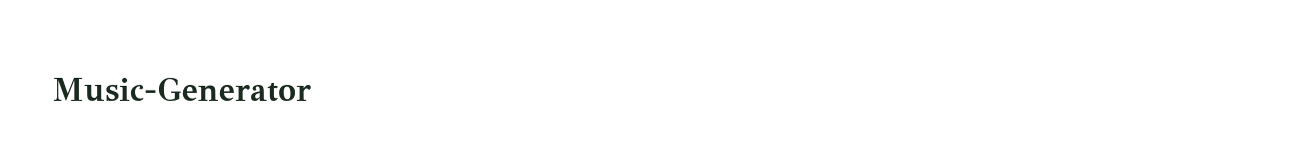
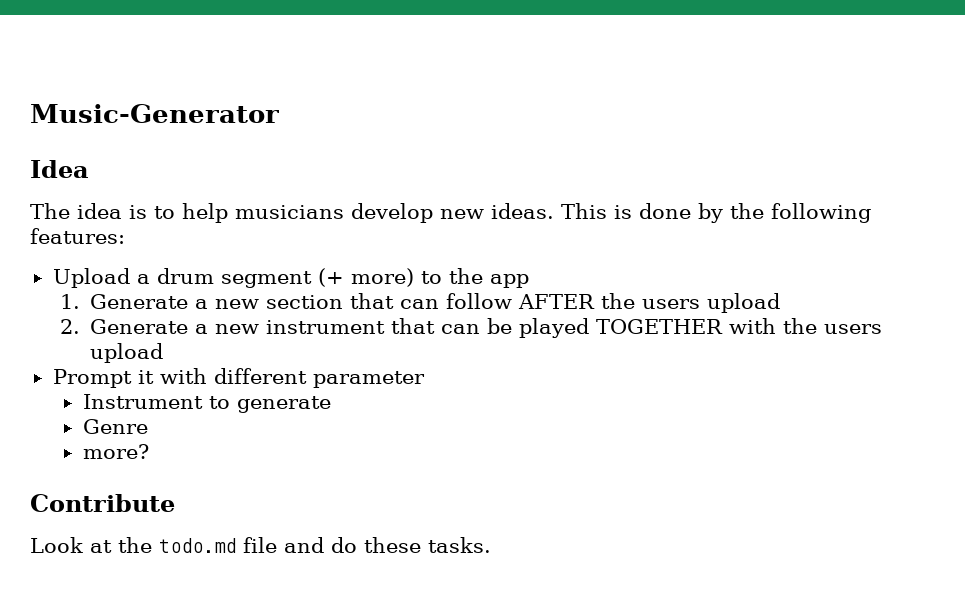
+ Idea
+ The idea is to help musicians develop new ideas. This is done by the following features:
+ Upload a drum segment (+ more) to the app
+ 1. Generate a new section that can follow AFTER the users upload
+ 2. Generate a new instrument that can be played TOGETHER with the users upload
+ Prompt it with different parameter
+ Instrument to generate
+ Genre
+ more?
+ Contribute
+ Look at the todo.md file and do these tasks.

